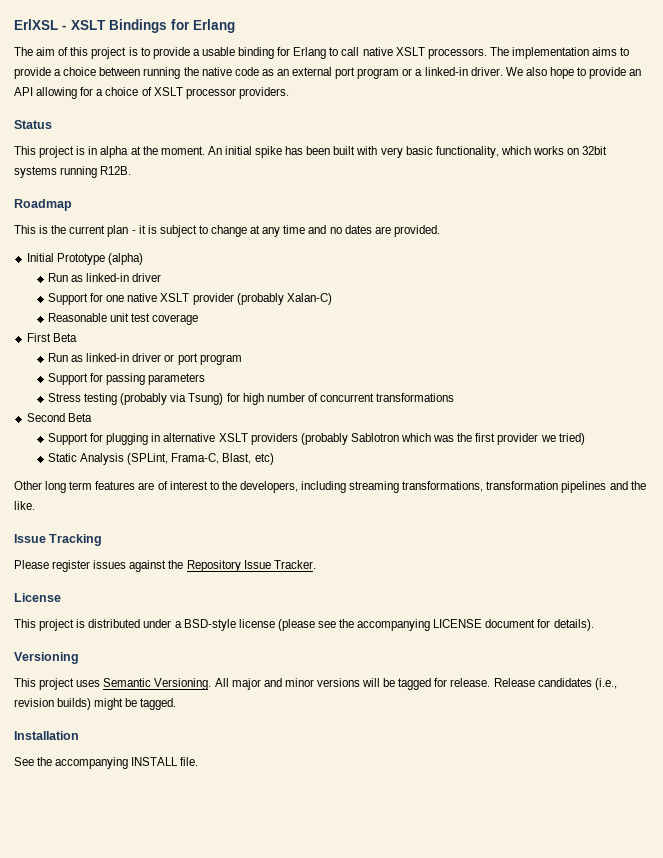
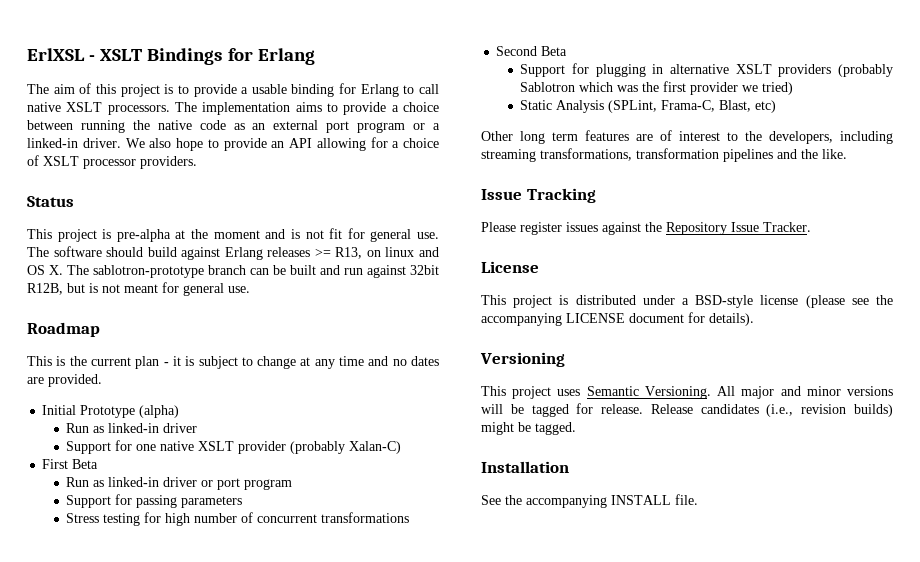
- This project is in alpha at the moment. An initial spike has been built with very basic functionality, which works on 32bit systems running R12B.
+ This project is pre-alpha at the moment and is not fit for general use. The software should build against Erlang releases >= R13, on linux and OS X. The sablotron-prototype branch can be built and run against 32bit R12B, but is not meant for general use.
- Reasonable unit test coverage
- Stress testing (probably via Tsung) for high number of concurrent transformations
+ Stress testing for high number of concurrent transformations

